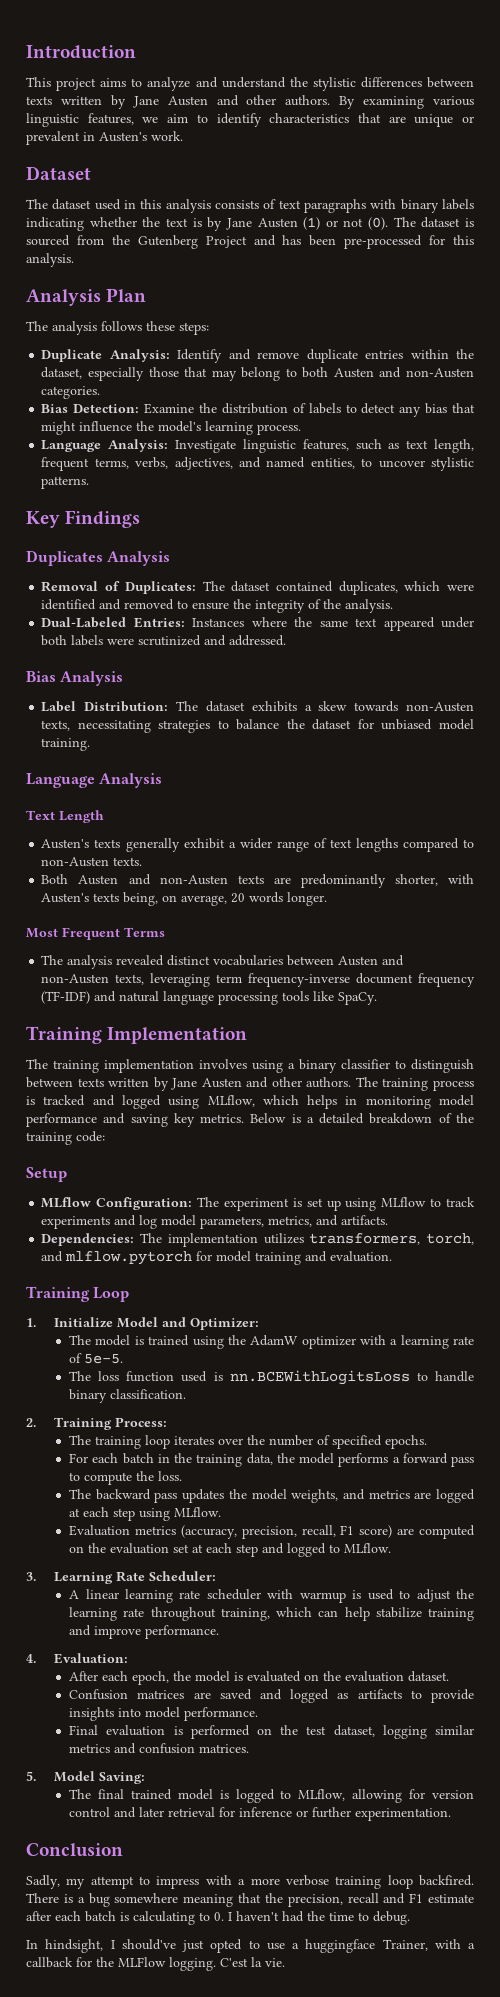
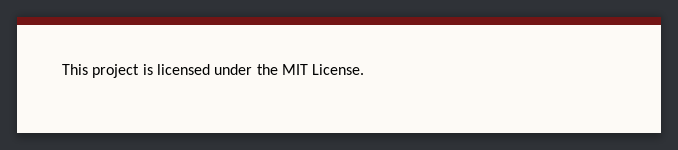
- Introduction
- This project aims to analyze and understand the stylistic differences between texts written by Jane Austen and other authors. By examining various linguistic features, we aim to identify characteristics that are unique or prevalent in Austen's work.
- Dataset
- The dataset used in this analysis consists of text paragraphs with binary labels indicating whether the text is by Jane Austen (1) or not (0). The dataset is sourced from the Gutenberg Project and has been pre-processed for this analysis.
- Analysis Plan
- The analysis follows these steps:
- Duplicate Analysis: Identify and remove duplicate entries within the dataset, especially those that may belong to both Austen and non-Austen categories.
- Bias Detection: Examine the distribution of labels to detect any bias that might influence the model's learning process.
- Language Analysis: Investigate linguistic features, such as text length, frequent terms, verbs, adjectives, and named entities, to uncover stylistic patterns.
- Key Findings
- Duplicates Analysis
- Removal of Duplicates: The dataset contained duplicates, which were identified and removed to ensure the integrity of the analysis.
- Dual-Labeled Entries: Instances where the same text appeared under both labels were scrutinized and addressed.
- Bias Analysis
- Label Distribution: The dataset exhibits a skew towards non-Austen texts, necessitating strategies to balance the dataset for unbiased model training.
- Language Analysis
- Text Length
- Austen's texts generally exhibit a wider range of text lengths compared to non-Austen texts.
- Both Austen and non-Austen texts are predominantly shorter, with Austen's texts being, on average, 20 words longer.
- Most Frequent Terms
- The analysis revealed distinct vocabularies between Austen and non-Austen texts, leveraging term frequency-inverse document frequency (TF-IDF) and natural language processing tools like SpaCy.
- Training Implementation
- The training implementation involves using a binary classifier to distinguish between texts written by Jane Austen and other authors. The training process is tracked and logged using MLflow, which helps in monitoring model performance and saving key metrics. Below is a detailed breakdown of the training code:
- Setup
- MLflow Configuration: The experiment is set up using MLflow to track experiments and log model parameters, metrics, and artifacts.
- Dependencies: The implementation utilizes transformers, torch, and mlflow.pytorch for model training and evaluation.
- Training Loop
- 1. Initialize Model and Optimizer:
- The model is trained using the AdamW optimizer with a learning rate of 5e-5.
- The loss function used is nn.BCEWithLogitsLoss to handle binary classification.
- 2. Training Process:
- The training loop iterates over the number of specified epochs.
- For each batch in the training data, the model performs a forward pass to compute the loss.
- The backward pass updates the model weights, and metrics are logged at each step using MLflow.
- Evaluation metrics (accuracy, precision, recall, F1 score) are computed on the evaluation set at each step and logged to MLflow.
- 3. Learning Rate Scheduler:
- A linear learning rate scheduler with warmup is used to adjust the learning rate throughout training, which can help stabilize training and improve performance.
- 4. Evaluation:
- After each epoch, the model is evaluated on the evaluation dataset.
- Confusion matrices are saved and logged as artifacts to provide insights into model performance.
- Final evaluation is performed on the test dataset, logging similar metrics and confusion matrices.
- 5. Model Saving:
- The final trained model is logged to MLflow, allowing for version control and later retrieval for inference or further experimentation.
- Conclusion
- Sadly, my attempt to impress with a more verbose training loop backfired. There is a bug somewhere meaning that the precision, recall and F1 estimate after each batch is calculating to 0. I haven't had the time to debug.
- In hindsight, I should've just opted to use a huggingface Trainer, with a callback for the MLFlow logging. C'est la vie.
+ This project is licensed under the MIT License.

